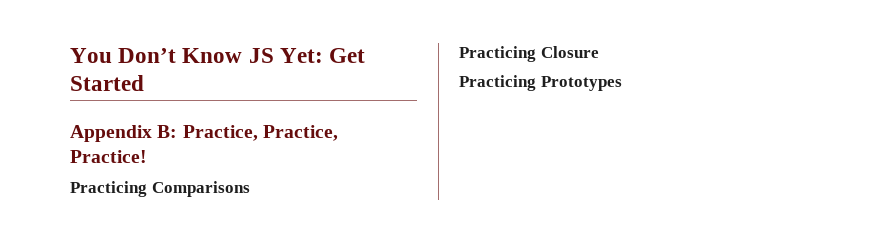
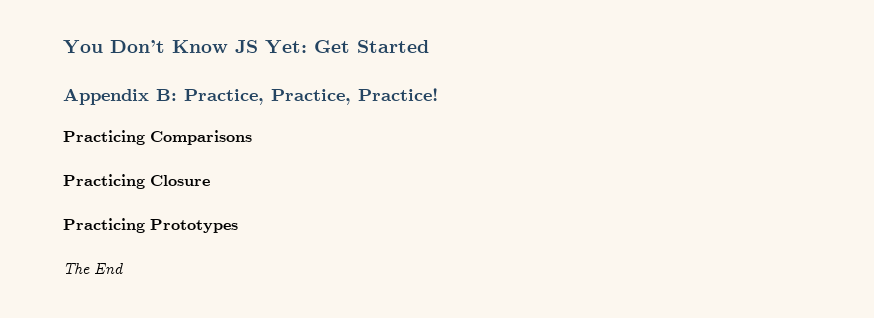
+ The End

